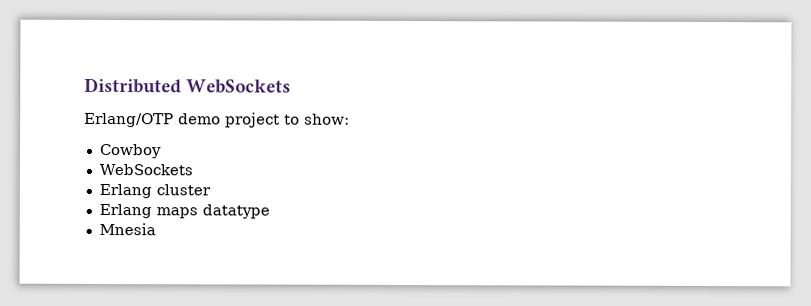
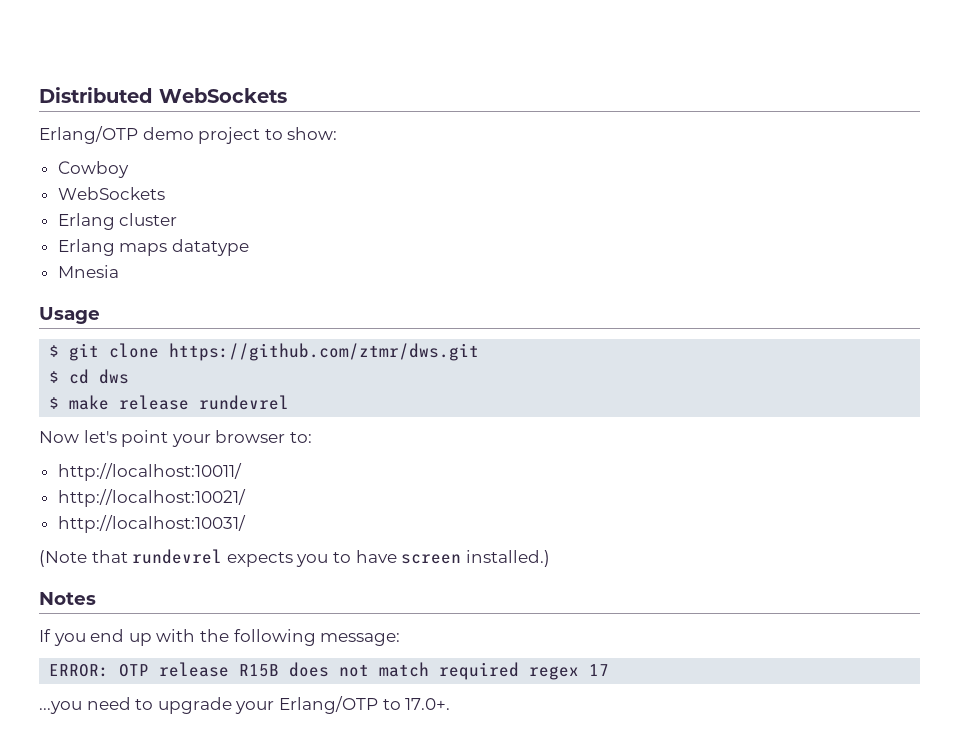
+ Usage
+ $ git clone https://github.com/ztmr/dws.git
+ $ cd dws
+ $ make release rundevrel
+ Now let's point your browser to:
+ http://localhost:10011/
+ http://localhost:10021/
+ http://localhost:10031/
+ (Note that rundevrel expects you to have screen installed.)
+ Notes
+ If you end up with the following message:
+ ERROR: OTP release R15B does not match required regex 17
+ ...you need to upgrade your Erlang/OTP to 17.0+.

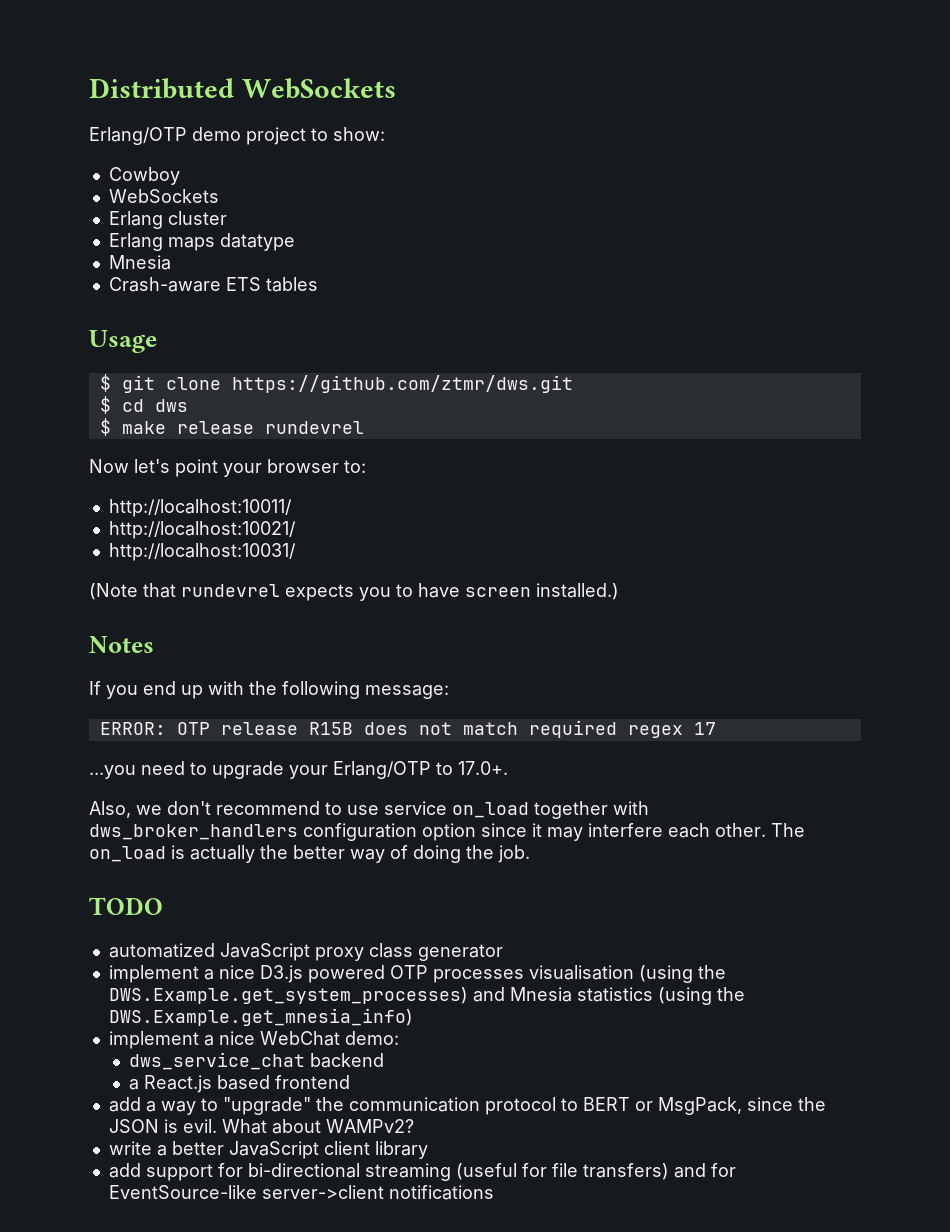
+ Crash-aware ETS tables
+ Also, we don't recommend to use service on_load together with dws_broker_handlers configuration option since it may interfere each other. The on_load is actually the better way of doing the job.
+ TODO
+ automatized JavaScript proxy class generator
+ implement a nice D3.js powered OTP processes visualisation (using the DWS.Example.get_system_processes) and Mnesia statistics (using the DWS.Example.get_mnesia_info)
+ implement a nice WebChat demo:
+ dws_service_chat backend
+ a React.js based frontend
+ add a way to "upgrade" the communication protocol to BERT or MsgPack, since the JSON is evil. What about WAMPv2?
+ write a better JavaScript client library
+ add support for bi-directional streaming (useful for file transfers) and for EventSource-like server->client notifications

